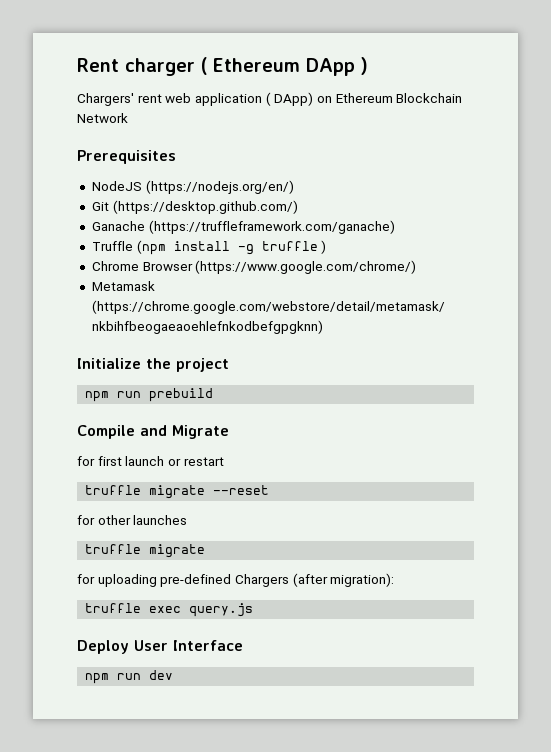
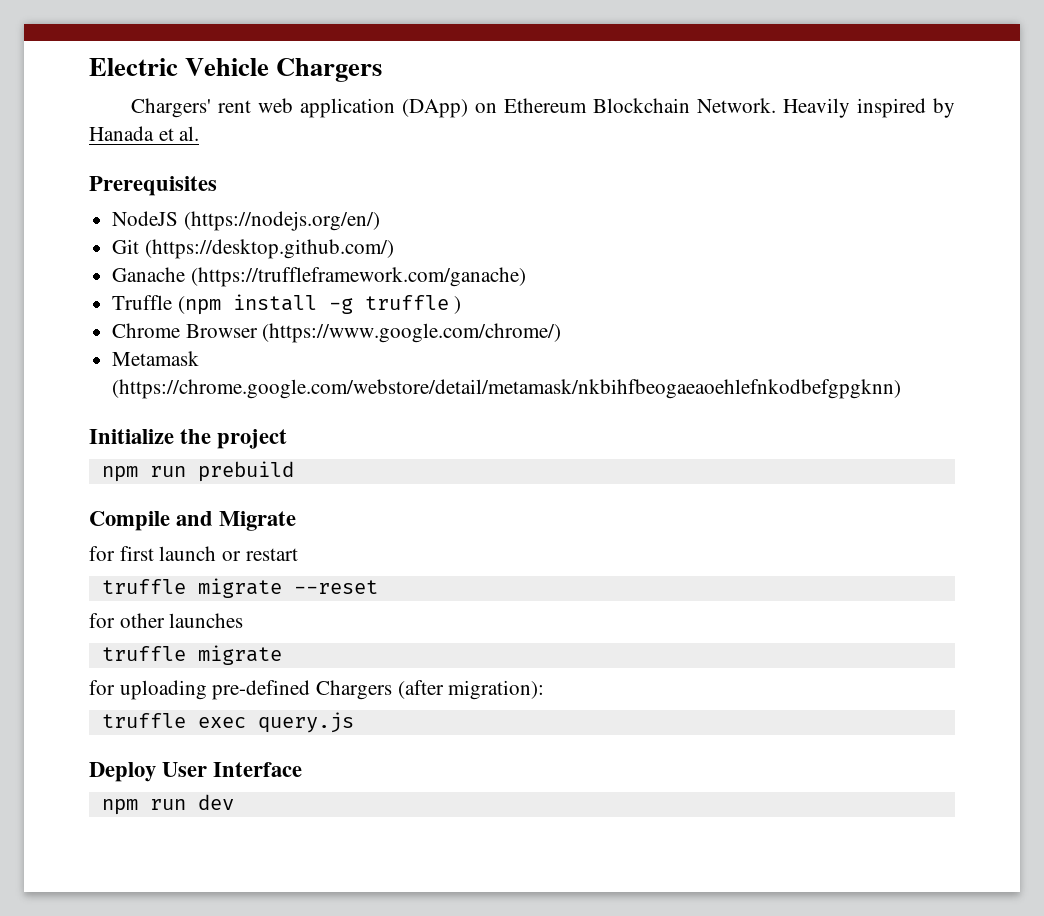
- Rent charger ( Ethereum DApp )
+ Electric Vehicle Chargers
- Chargers' rent web application ( DApp) on Ethereum Blockchain Network
+ Chargers' rent web application (DApp) on Ethereum Blockchain Network. Heavily inspired by Hanada et al.

